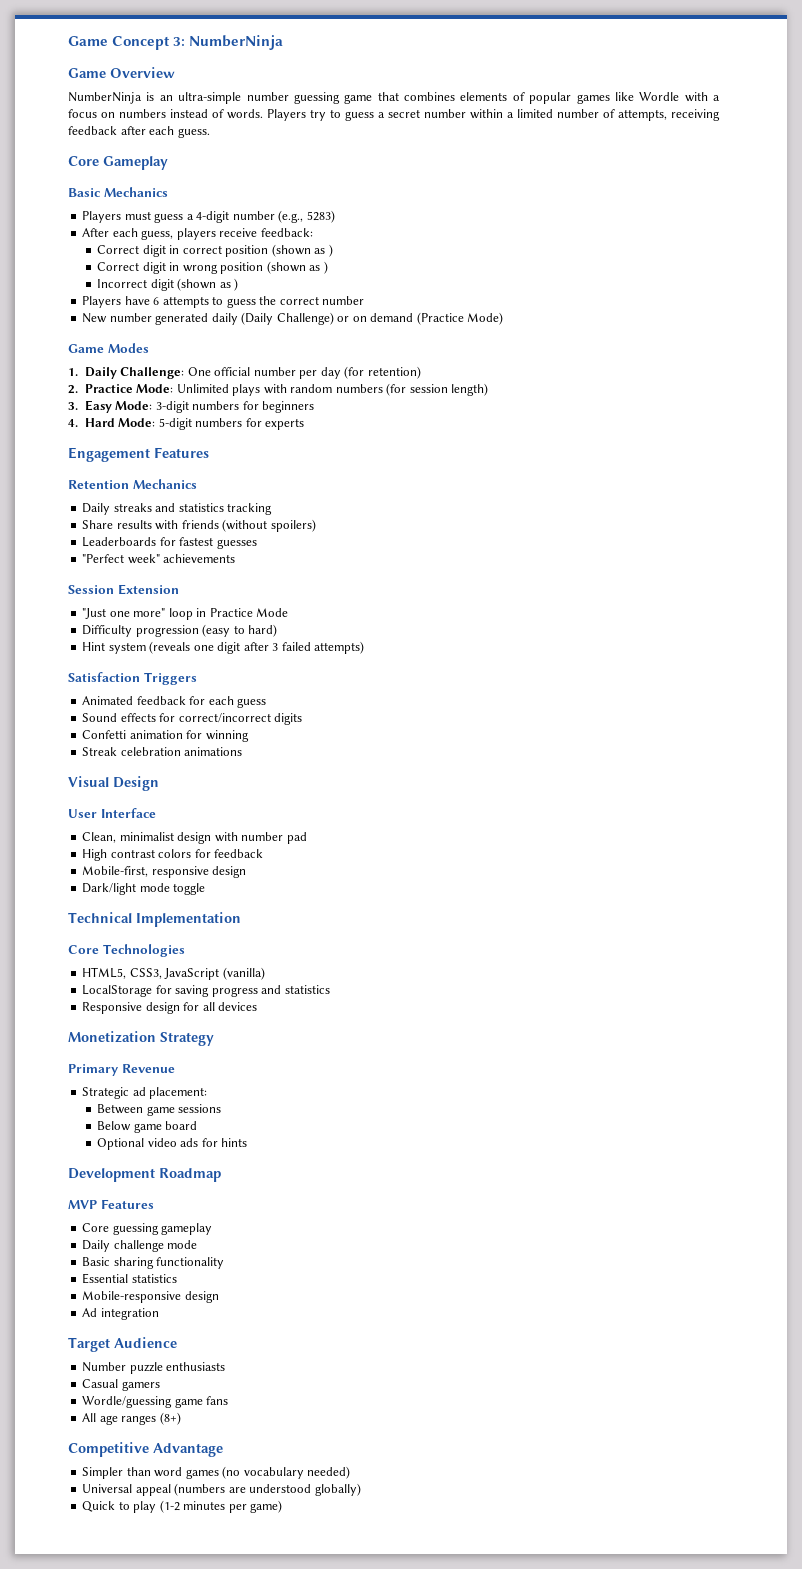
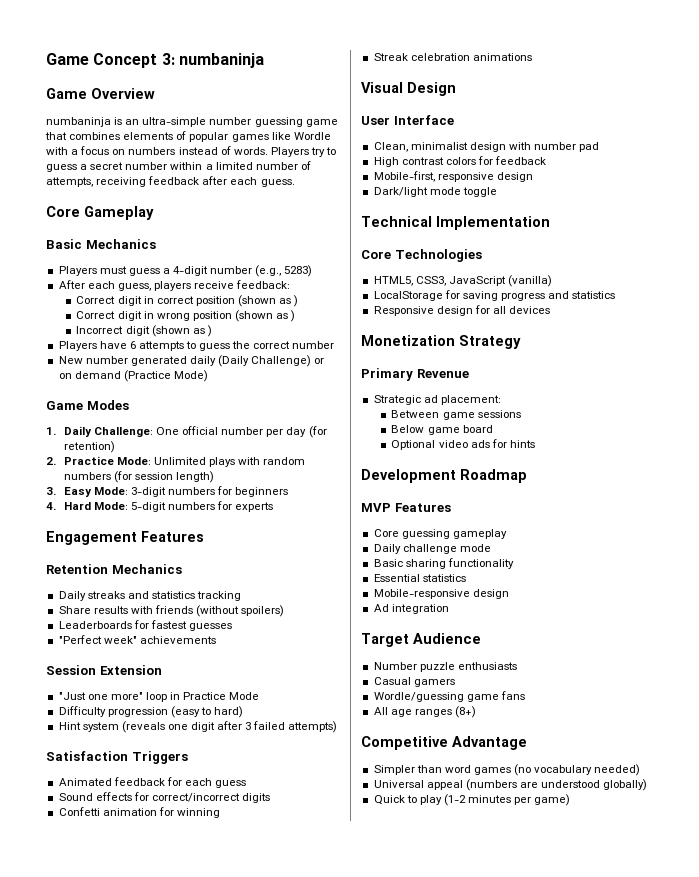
- Game Concept 3: NumberNinja
+ Game Concept 3: numbaninja
- NumberNinja is an ultra-simple number guessing game that combines elements of popular games like Wordle with a focus on numbers instead of words.
+ numbaninja is an ultra-simple number guessing game that combines elements of popular games like Wordle with a focus on numbers instead of words.

